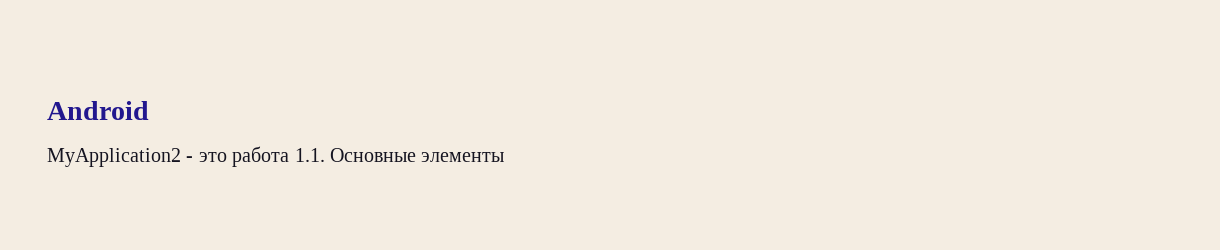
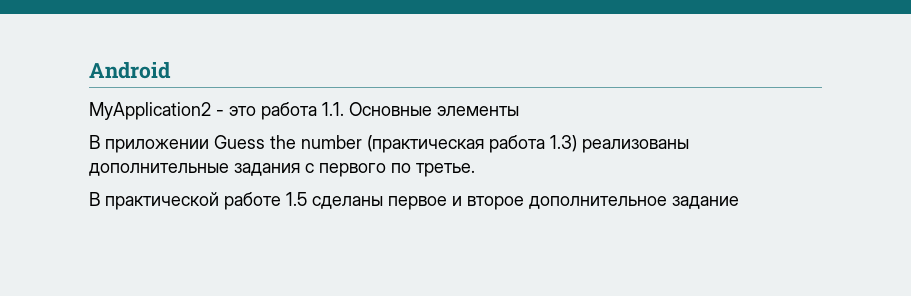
+ В приложении Guess the number (практическая работа 1.3) реализованы дополнительные задания с первого по третье.
+ В практической работе 1.5 сделаны первое и второе дополнительное задание

